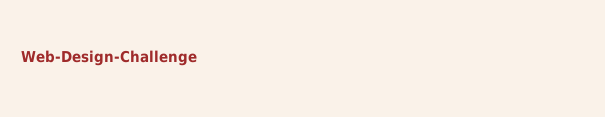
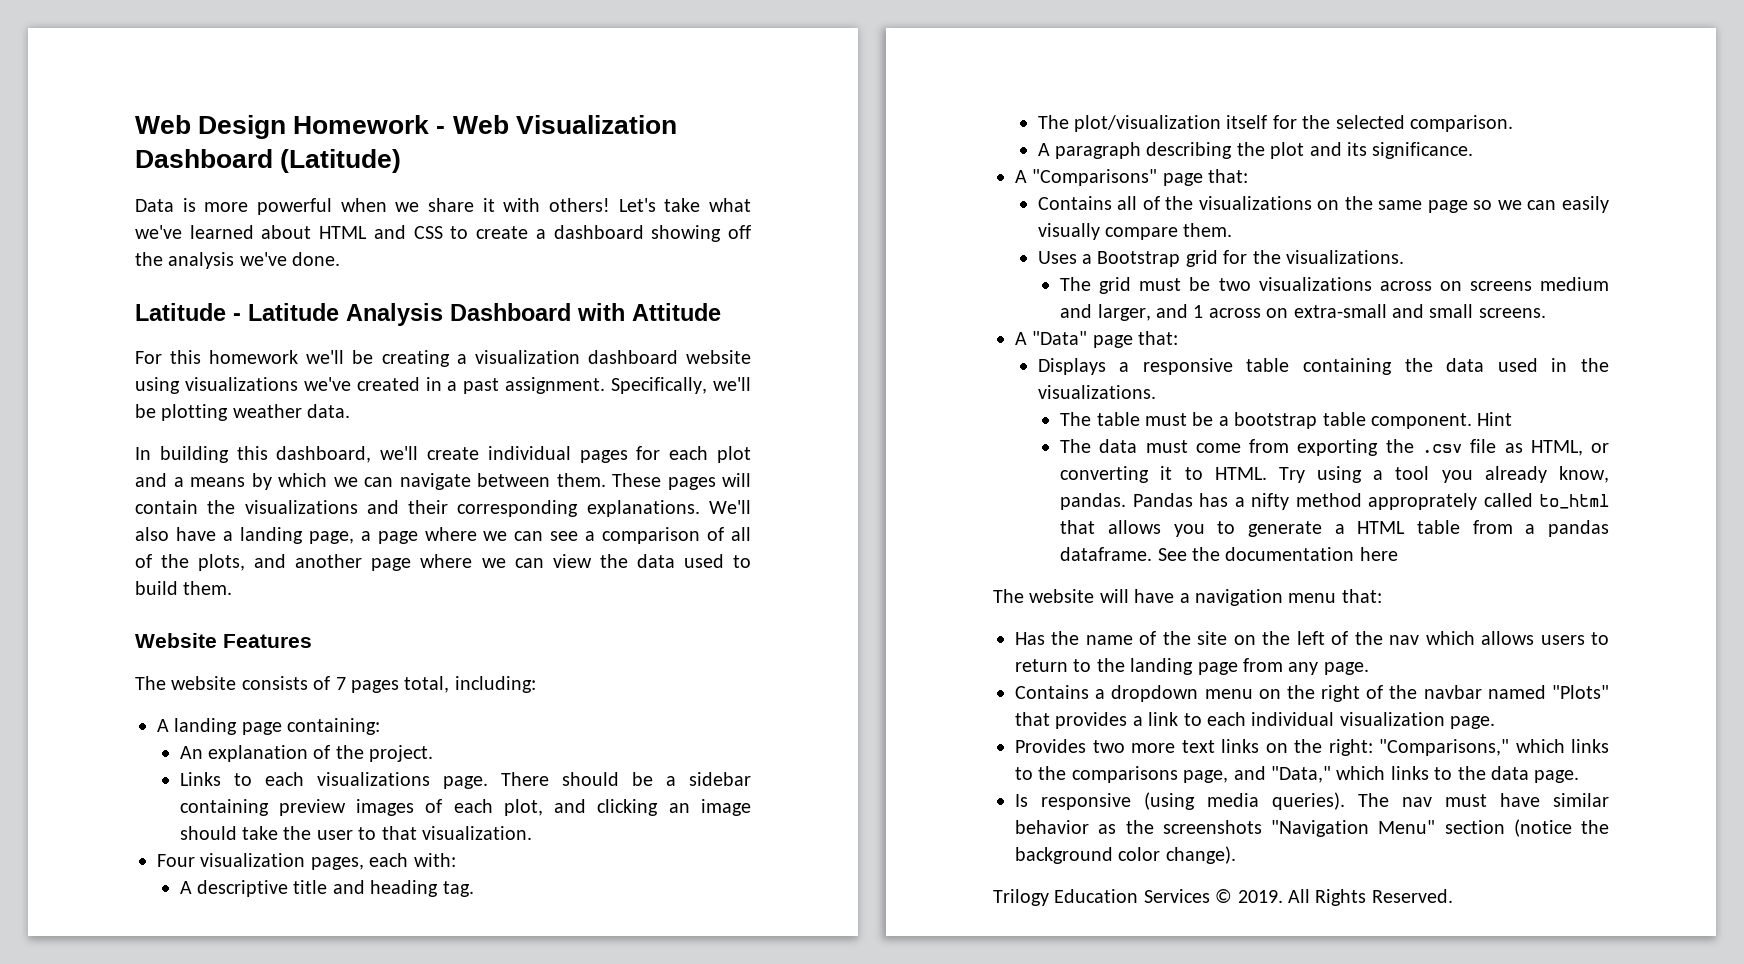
- Web-Design-Challenge
+ Web Design Homework - Web Visualization Dashboard (Latitude)
+ Data is more powerful when we share it with others! Let's take what we've learned about HTML and CSS to create a dashboard showing off the analysis we've done.
+ Latitude - Latitude Analysis Dashboard with Attitude
+ For this homework we'll be creating a visualization dashboard website using visualizations we've created in a past assignment. Specifically, we'll be plotting weather data.
+ In building this dashboard, we'll create individual pages for each plot and a means by which we can navigate between them. These pages will contain the visualizations and their corresponding explanations. We'll also have a landing page, a page where we can see a comparison of all of the plots, and another page where we can view the data used to build them.
+ Website Features
+ The website consists of 7 pages total, including:
+ A landing page containing:
+ An explanation of the project.
+ Links to each visualizations page. There should be a sidebar containing preview images of each plot, and clicking an image should take the user to that visualization.
+ Four visualization pages, each with:
+ A descriptive title and heading tag.
+ The plot/visualization itself for the selected comparison.
+ A paragraph describing the plot and its significance.
+ A "Comparisons" page that:
+ Contains all of the visualizations on the same page so we can easily visually compare them.
+ Uses a Bootstrap grid for the visualizations.
+ The grid must be two visualizations across on screens medium and larger, and 1 across on extra-small and small screens.
+ A "Data" page that:
+ Displays a responsive table containing the data used in the visualizations.
+ The table must be a bootstrap table component. Hint
+ The data must come from exporting the .csv file as HTML, or converting it to HTML. Try using a tool you already know, pandas. Pandas has a nifty method approprately called to_html that allows you to generate a HTML table from a pandas dataframe. See the documentation here
+ The website will have a navigation menu that:
+ Has the name of the site on the left of the nav which allows users to return to the landing page from any page.
+ Contains a dropdown menu on the right of the navbar named "Plots" that provides a link to each individual visualization page.
+ Provides two more text links on the right: "Comparisons," which links to the comparisons page, and "Data," which links to the data page.
+ Is responsive (using media queries). The nav must have similar behavior as the screenshots "Navigation Menu" section (notice the background color change).
+ Trilogy Education Services © 2019. All Rights Reserved.

